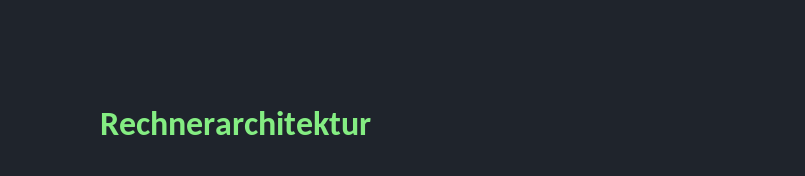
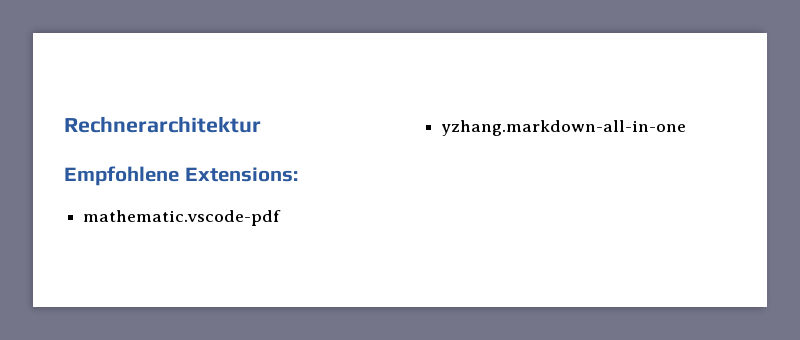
+ Empfohlene Extensions:
+ mathematic.vscode-pdf
+ yzhang.markdown-all-in-one

